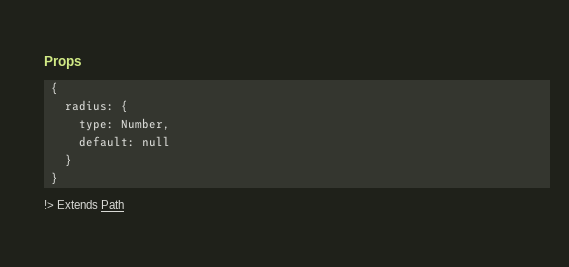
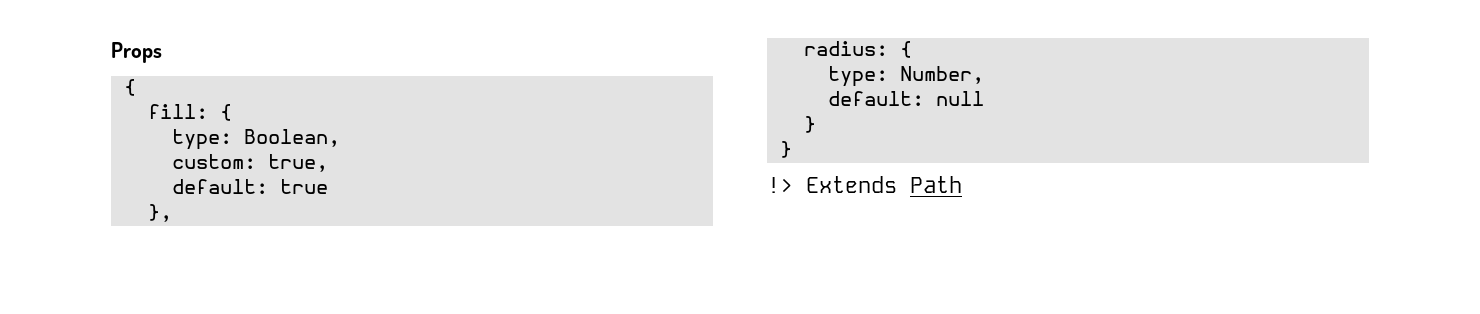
+ fill: {
+ type: Boolean,
+ custom: true,
+ default: true
+ },

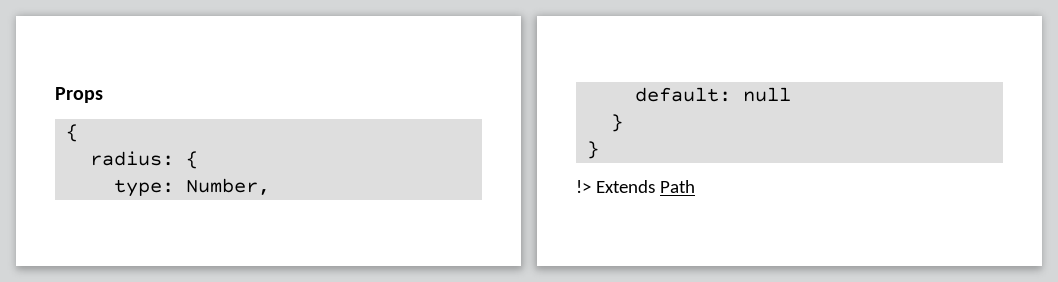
- fill: {
- type: Boolean,
- custom: true,
- default: true
- },

